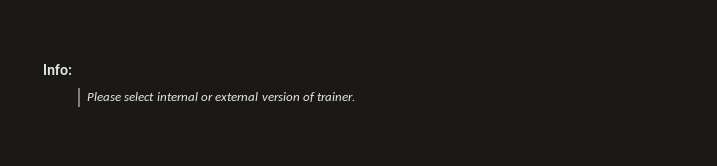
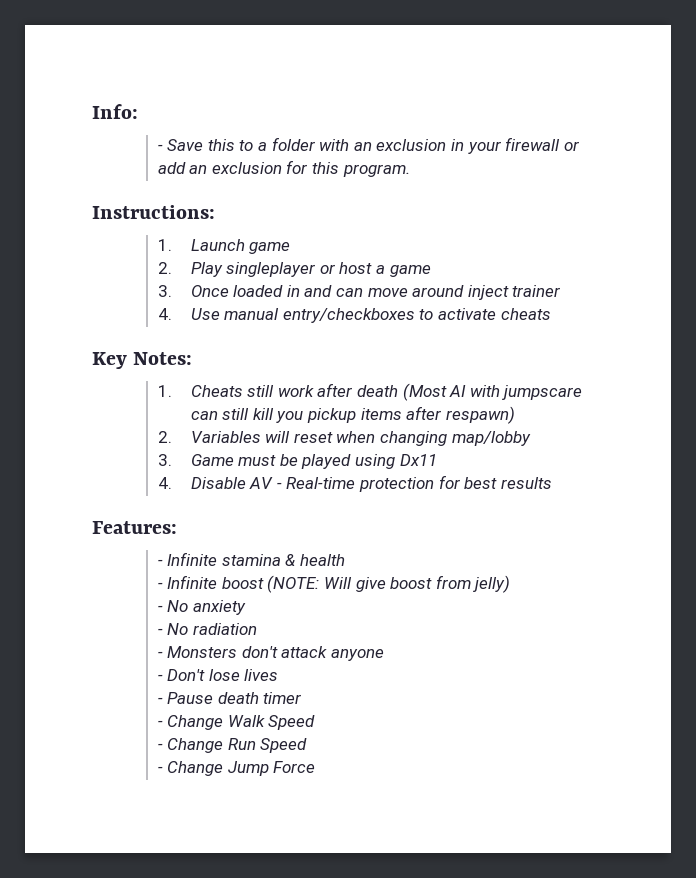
- Please select internal or external version of trainer.
+ - Save this to a folder with an exclusion in your firewall or add an exclusion for this program.
+ Instructions:
+ 1. Launch game
+ 2. Play singleplayer or host a game
+ 3. Once loaded in and can move around inject trainer
+ 4. Use manual entry/checkboxes to activate cheats
+ Key Notes:
+ 1. Cheats still work after death (Most AI with jumpscare can still kill you pickup items after respawn)
+ 2. Variables will reset when changing map/lobby
+ 3. Game must be played using Dx11
+ 4. Disable AV - Real-time protection for best results
+ Features:
+ - Infinite stamina & health
+ - Infinite boost (NOTE: Will give boost from jelly)
+ - No anxiety
+ - No radiation
+ - Monsters don't attack anyone
+ - Don't lose lives
+ - Pause death timer
+ - Change Walk Speed
+ - Change Run Speed
+ - Change Jump Force

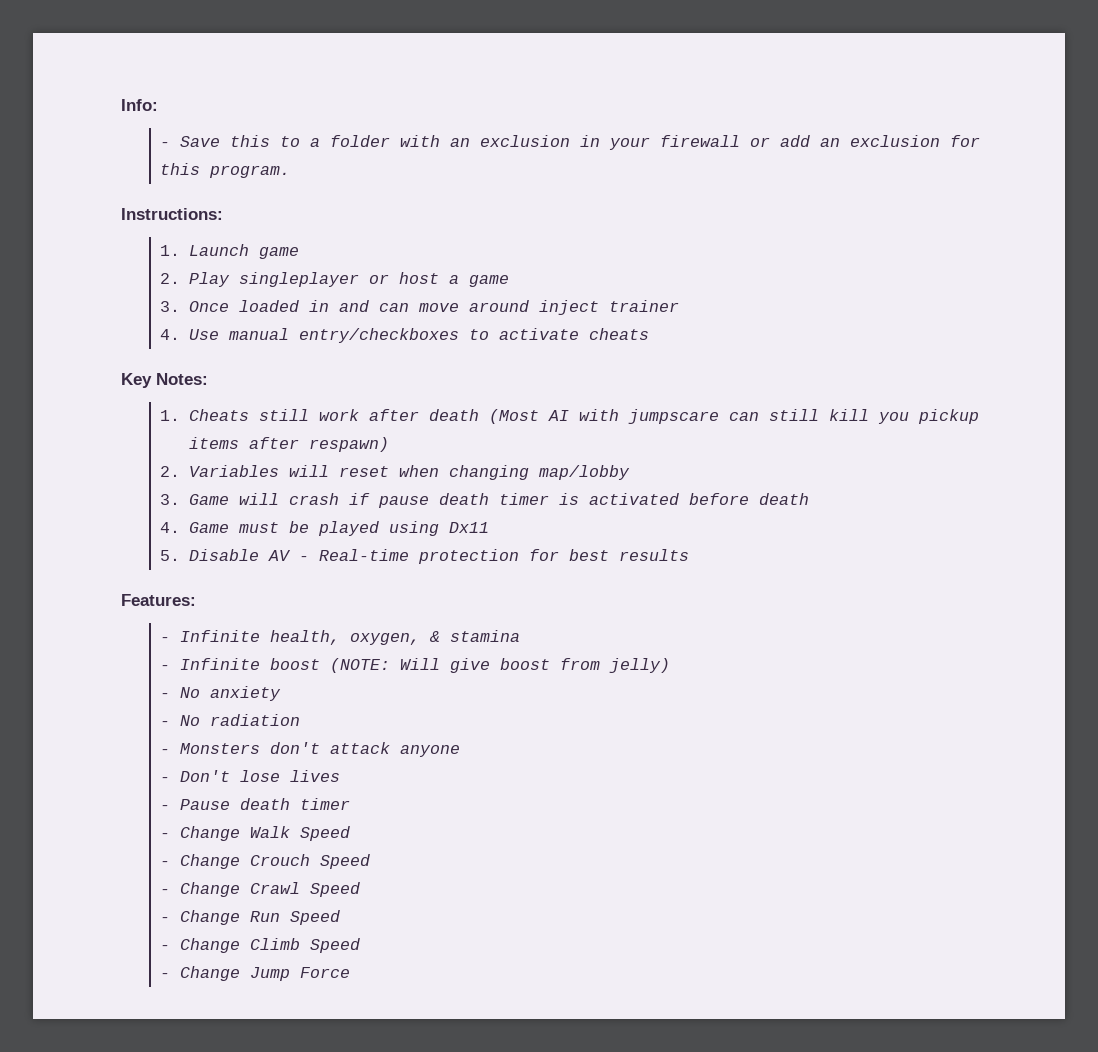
- 3. Game must be played using Dx11
+ 3. Game will crash if pause death timer is activated before death
+ 4. Game must be played using Dx11
- 4. Disable AV - Real-time protection for best results
+ 5. Disable AV - Real-time protection for best results
- - Infinite stamina & health
+ - Infinite health, oxygen, & stamina
+ - Change Crouch Speed
+ - Change Crawl Speed
+ - Change Climb Speed

